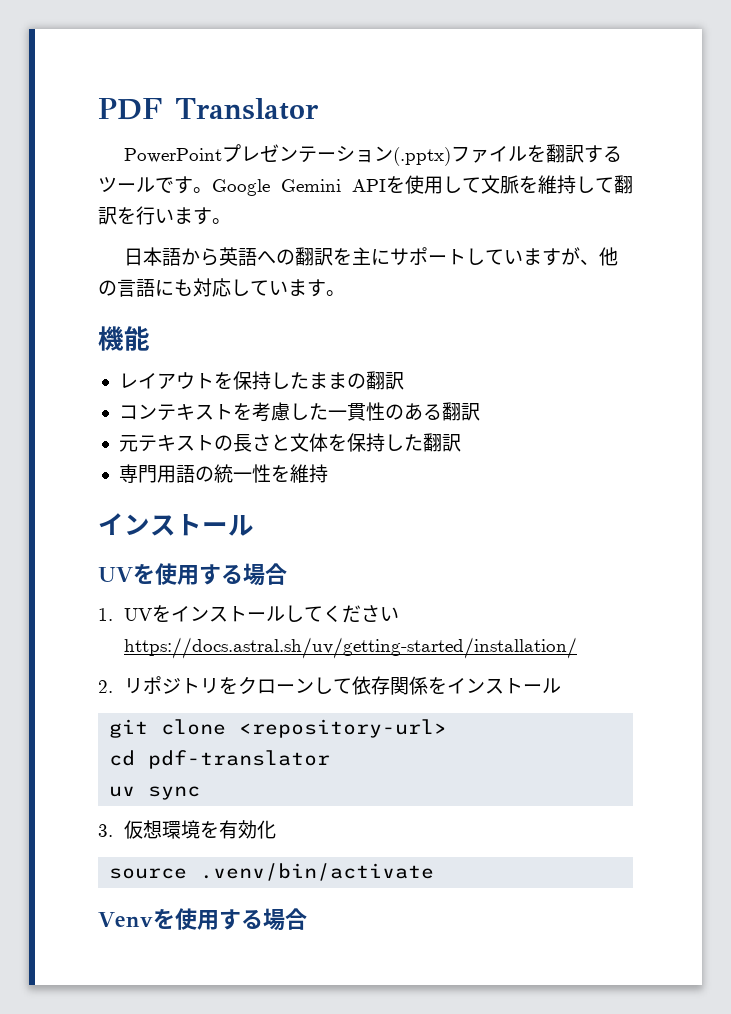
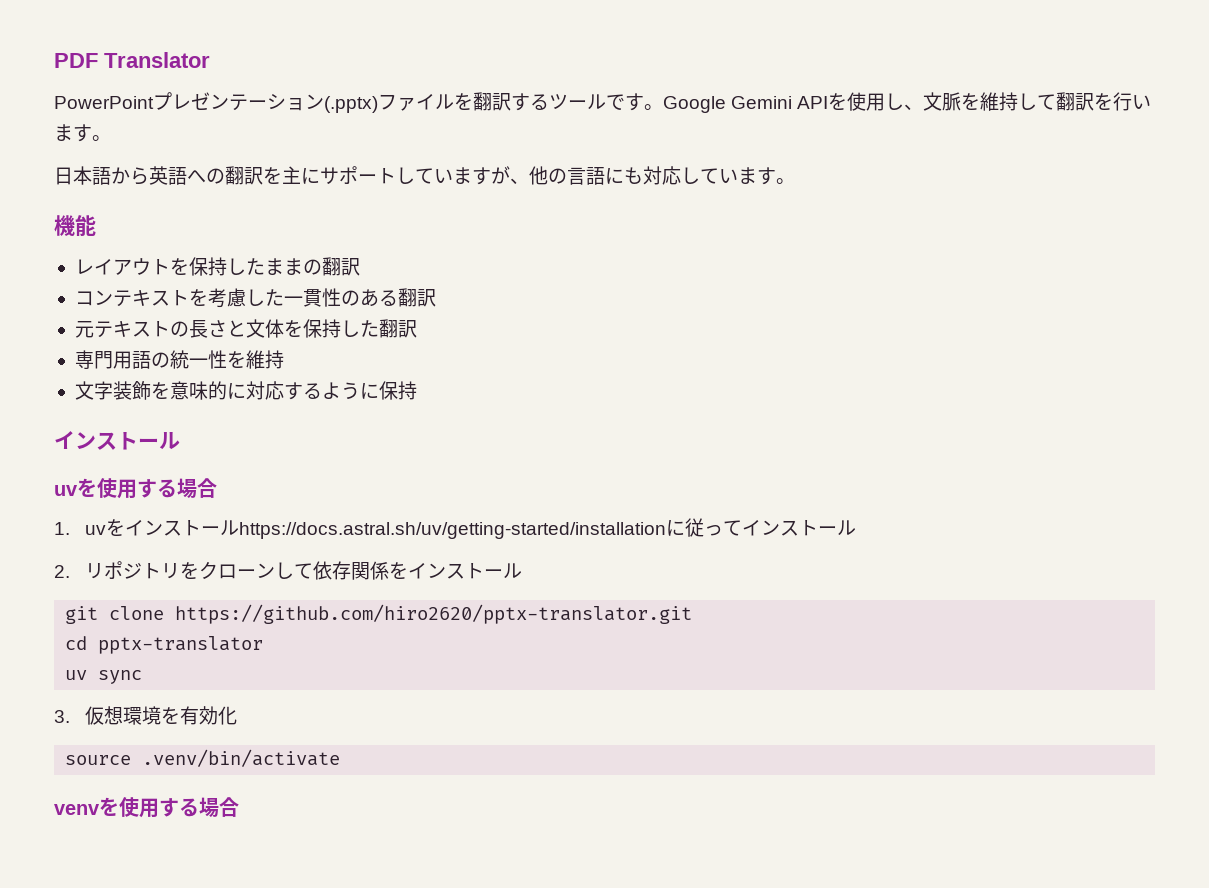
- Google Gemini APIを使用して文脈を維持して翻訳を行います。
+ Google Gemini APIを使用し、文脈を維持して翻訳を行います。
  専門用語の統一性を維持
+ 文字装飾を意味的に対応するように保持
  インストール
- UVを使用する場合
+ uvを使用する場合
- 1. UVをインストールしてくださいhttps://docs.astral.sh/uv/getting-started/installation/
+ 1. uvをインストールhttps://docs.astral.sh/uv/getting-started/installationに従ってインストール
- git clone <repository-url>
+ git clone https://github.com/hiro2620/pptx-translator.git
- cd pdf-translator
+ cd pptx-translator
- Venvを使用する場合
+ venvを使用する場合

